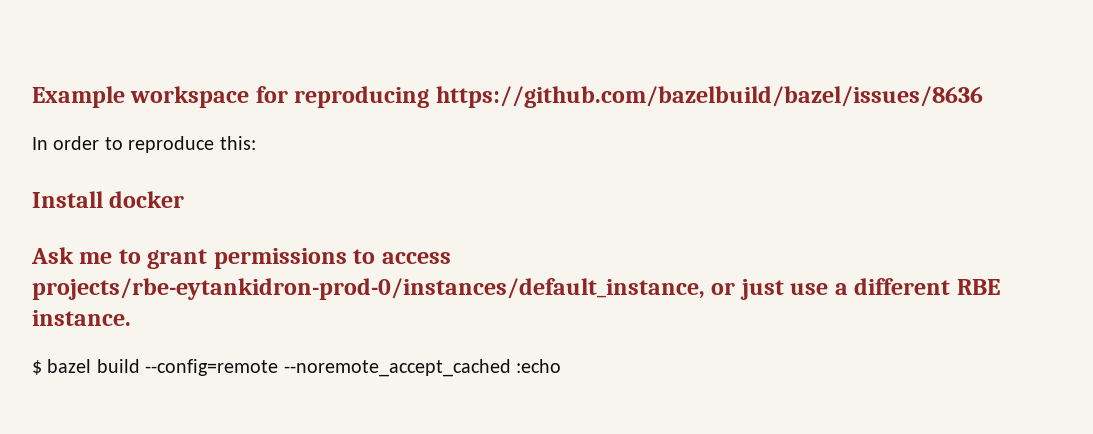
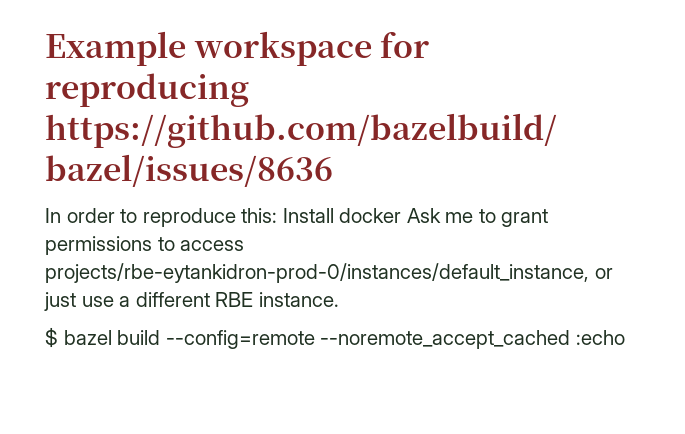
- In order to reproduce this:
- Install docker
- Ask me to grant permissions to access projects/rbe-eytankidron-prod-0/instances/default_instance, or just use a different RBE instance.
+ In order to reproduce this: Install docker Ask me to grant permissions to access projects/rbe-eytankidron-prod-0/instances/default_instance, or just use a different RBE instance.

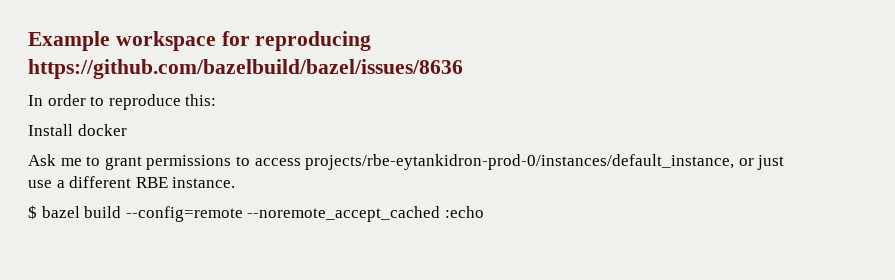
- In order to reproduce this: Install docker Ask me to grant permissions to access projects/rbe-eytankidron-prod-0/instances/default_instance, or just use a different RBE instance.
+ In order to reproduce this:
+ Install docker
+ Ask me to grant permissions to access projects/rbe-eytankidron-prod-0/instances/default_instance, or just use a different RBE instance.

